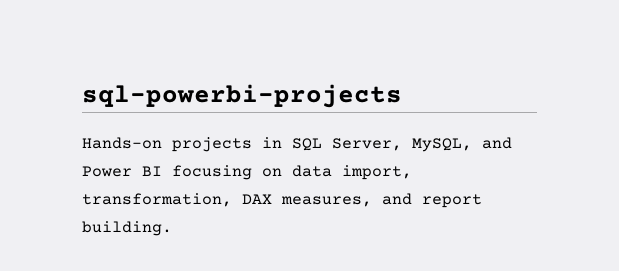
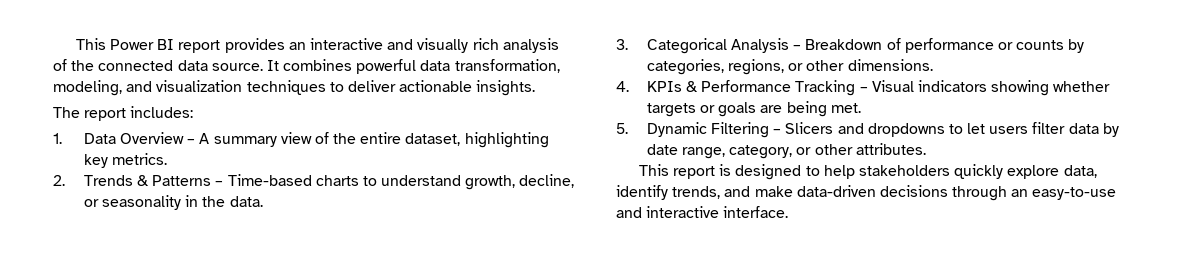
- sql-powerbi-projects
- Hands-on projects in SQL Server, MySQL, and Power BI focusing on data import, transformation, DAX measures, and report building.
+ This Power BI report provides an interactive and visually rich analysis of the connected data source. It combines powerful data transformation, modeling, and visualization techniques to deliver actionable insights.
+ The report includes:
+ 1. Data Overview – A summary view of the entire dataset, highlighting key metrics.
+ 2. Trends & Patterns – Time-based charts to understand growth, decline, or seasonality in the data.
+ 3. Categorical Analysis – Breakdown of performance or counts by categories, regions, or other dimensions.
+ 4. KPIs & Performance Tracking – Visual indicators showing whether targets or goals are being met.
+ 5. Dynamic Filtering – Slicers and dropdowns to let users filter data by date range, category, or other attributes.
+ This report is designed to help stakeholders quickly explore data, identify trends, and make data-driven decisions through an easy-to-use and interactive interface.

